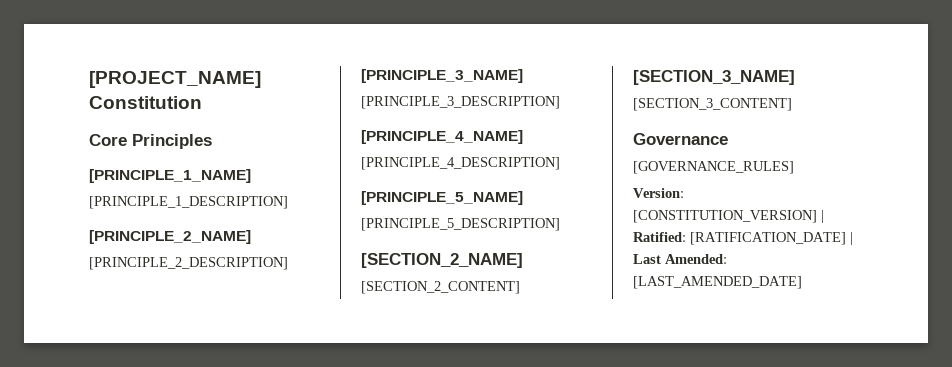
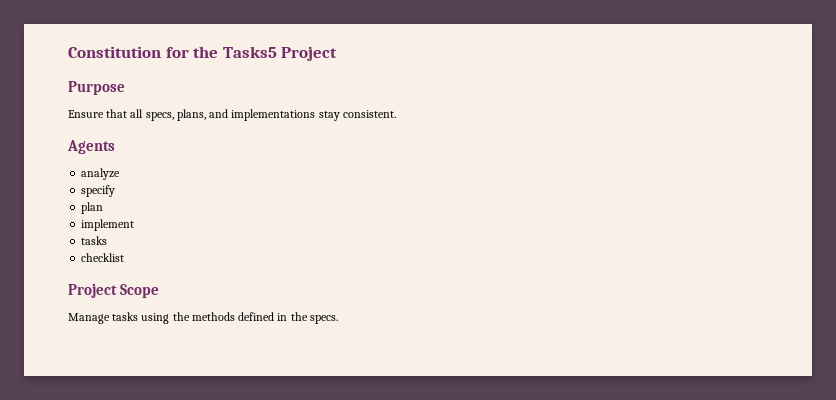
- [PROJECT_NAME] Constitution
- Core Principles
- [PRINCIPLE_1_NAME]
- [PRINCIPLE_1_DESCRIPTION]
- [PRINCIPLE_2_NAME]
- [PRINCIPLE_2_DESCRIPTION]
- [PRINCIPLE_3_NAME]
- [PRINCIPLE_3_DESCRIPTION]
- [PRINCIPLE_4_NAME]
- [PRINCIPLE_4_DESCRIPTION]
- [PRINCIPLE_5_NAME]
- [PRINCIPLE_5_DESCRIPTION]
- [SECTION_2_NAME]
- [SECTION_2_CONTENT]
- [SECTION_3_NAME]
- [SECTION_3_CONTENT]
- Governance
- [GOVERNANCE_RULES]
- Version: [CONSTITUTION_VERSION] | Ratified: [RATIFICATION_DATE] | Last Amended: [LAST_AMENDED_DATE]
+ Constitution for the Tasks5 Project
+ Purpose
+ Ensure that all specs, plans, and implementations stay consistent.
+ Agents
+ analyze
+ specify
+ plan
+ implement
+ tasks
+ checklist
+ Project Scope
+ Manage tasks using the methods defined in the specs.

